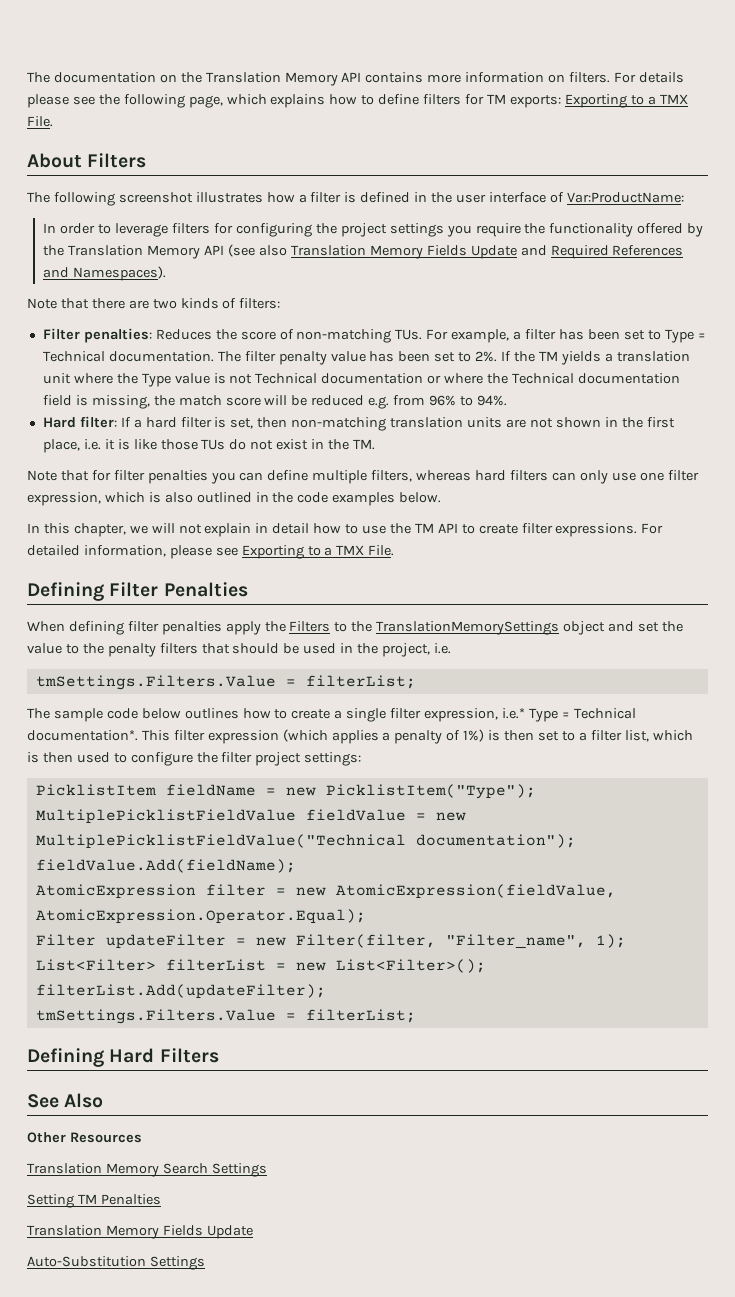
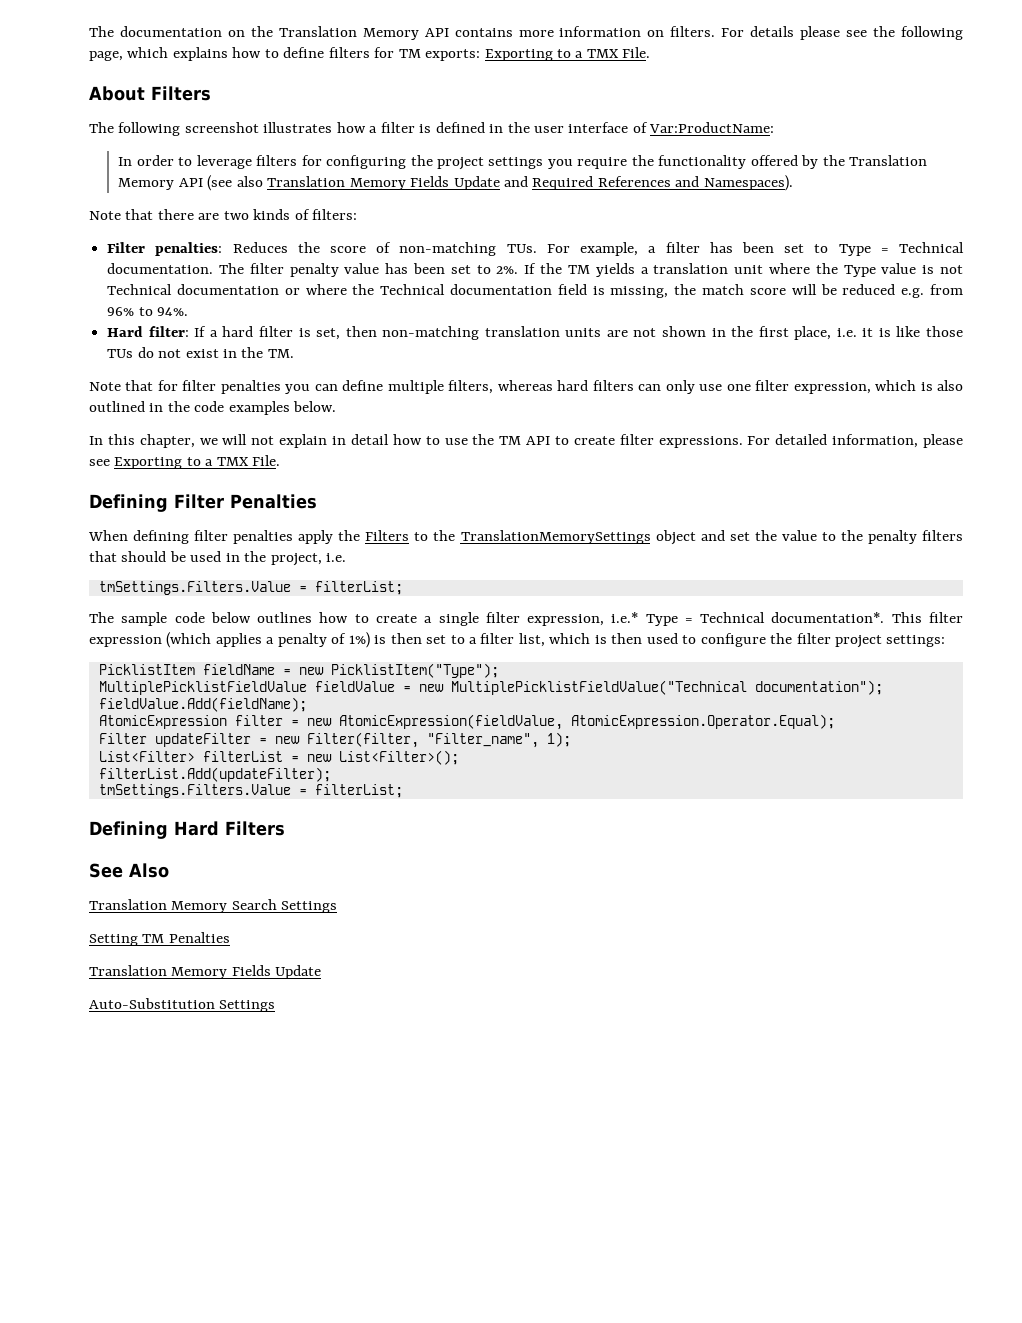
- Other Resources

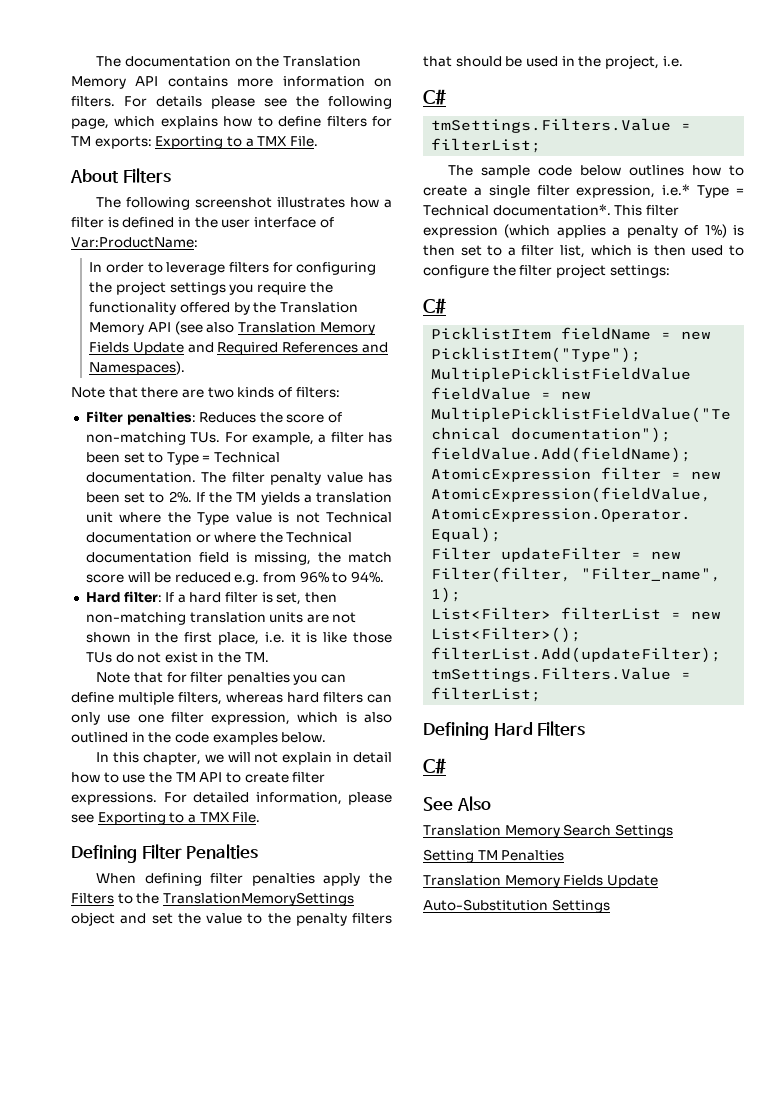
  When defining filter penalties apply the Filters to the TranslationMemorySettings object and set the value to the penalty filters that should be used in the project, i.e.
+ C#
  This filter expression (which applies a penalty of 1%) is then set to a filter list, which is then used to configure the filter project settings:
+ C#
  Defining Hard Filters
+ C#

